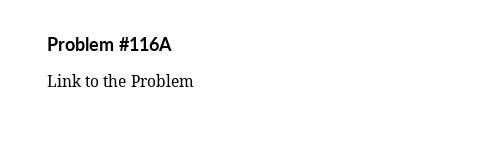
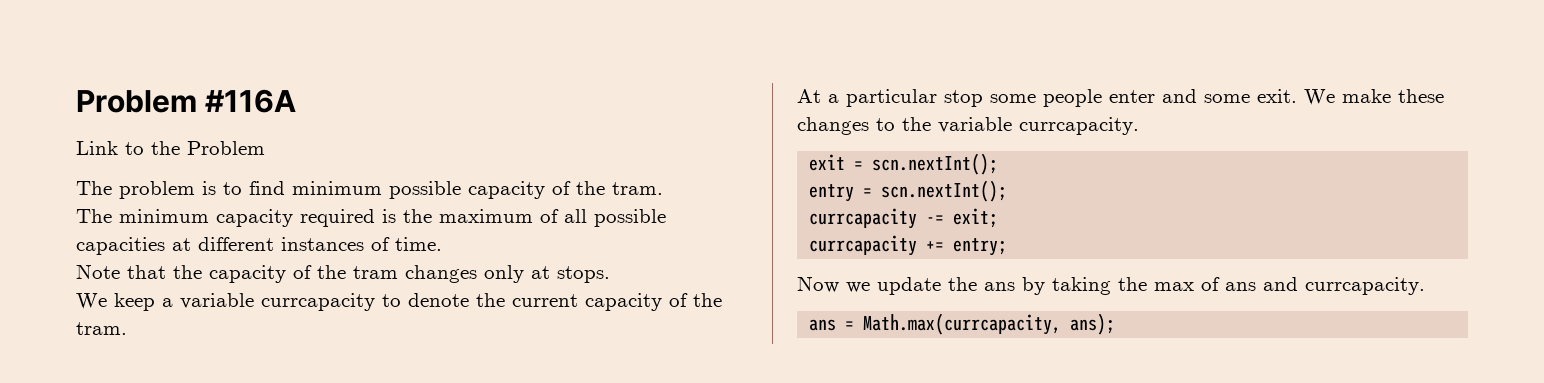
+ The problem is to find minimum possible capacity of the tram.
+ The minimum capacity required is the maximum of all possible capacities at different instances of time.
+ Note that the capacity of the tram changes only at stops.
+ We keep a variable currcapacity to denote the current capacity of the tram.
+ At a particular stop some people enter and some exit. We make these changes to the variable currcapacity.
+ exit = scn.nextInt();
+ entry = scn.nextInt();
+ currcapacity -= exit;
+ currcapacity += entry;
+ Now we update the ans by taking the max of ans and currcapacity.
+ ans = Math.max(currcapacity, ans);

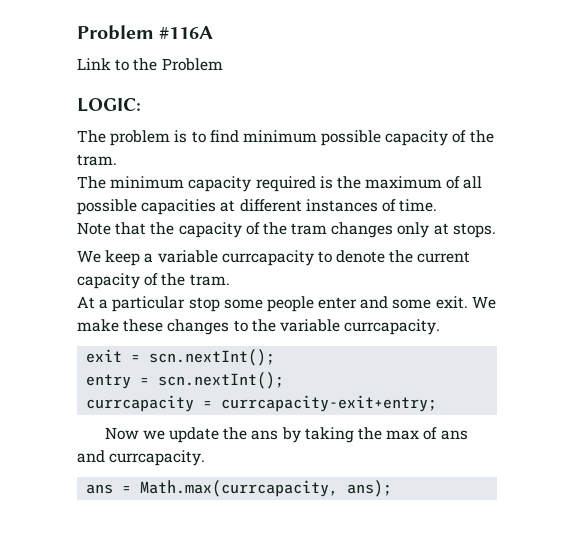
+ LOGIC:
- currcapacity -= exit;
- currcapacity += entry;
+ currcapacity = currcapacity-exit+entry;

